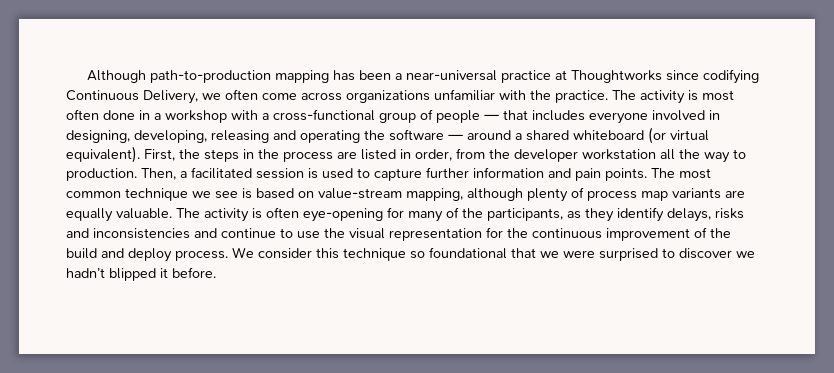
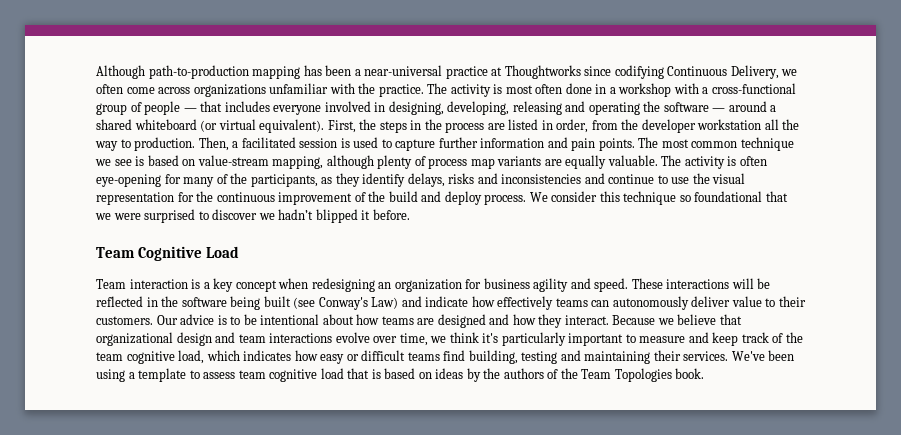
+ Team Cognitive Load
+ Team interaction is a key concept when redesigning an organization for business agility and speed. These interactions will be reflected in the software being built (see Conway's Law) and indicate how effectively teams can autonomously deliver value to their customers. Our advice is to be intentional about how teams are designed and how they interact. Because we believe that organizational design and team interactions evolve over time, we think it's particularly important to measure and keep track of the team cognitive load, which indicates how easy or difficult teams find building, testing and maintaining their services. We've been using a template to assess team cognitive load that is based on ideas by the authors of the Team Topologies book.

